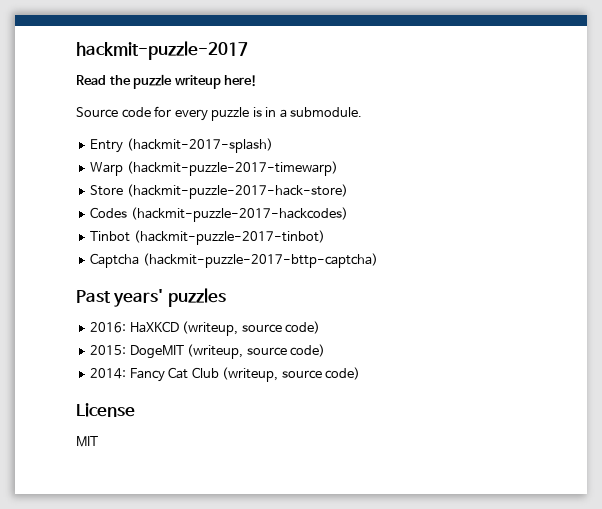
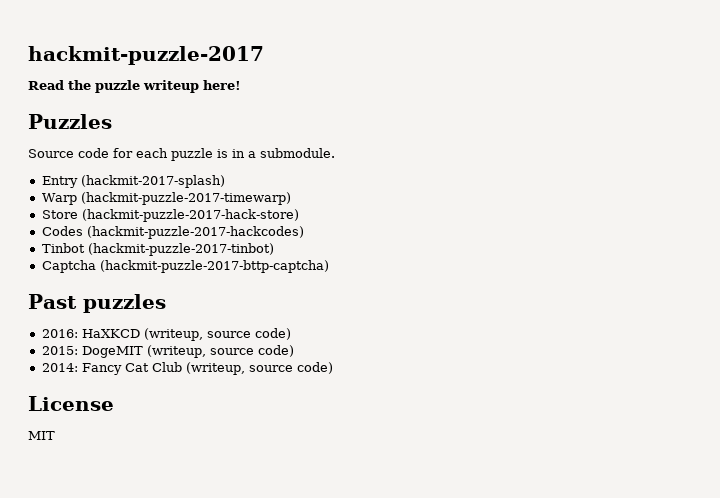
+ Puzzles
- Source code for every puzzle is in a submodule.
+ Source code for each puzzle is in a submodule.
- Past years' puzzles
+ Past puzzles

